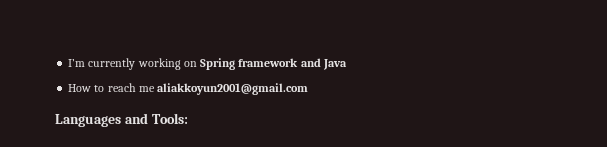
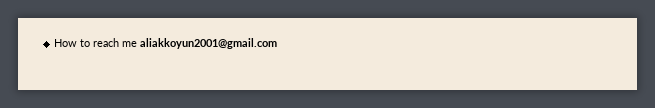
- I’m currently working on Spring framework and Java
- Languages and Tools:

